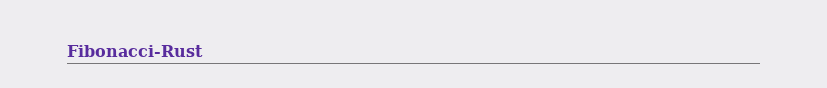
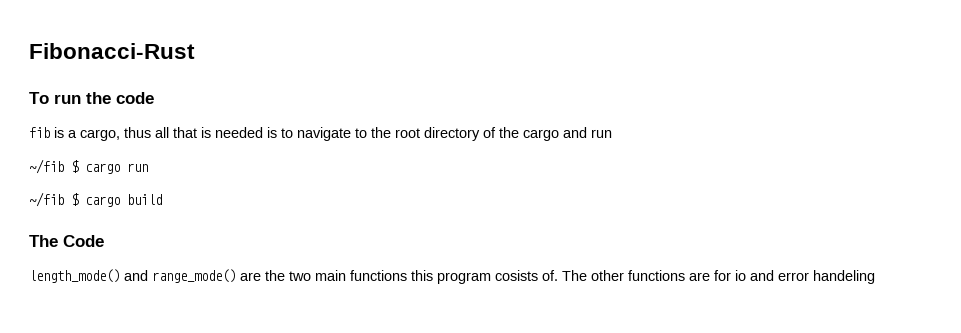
+ To run the code
+ fib is a cargo, thus all that is needed is to navigate to the root directory of the cargo and run
+ ~/fib $ cargo run
+ ~/fib $ cargo build
+ The Code
+ length_mode() and range_mode() are the two main functions this program cosists of. The other functions are for io and error handeling

